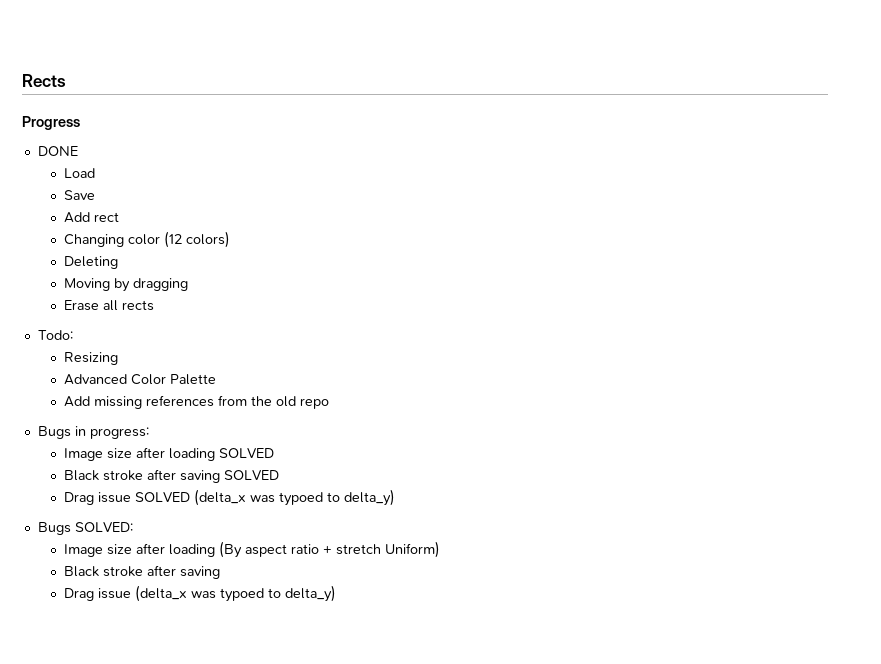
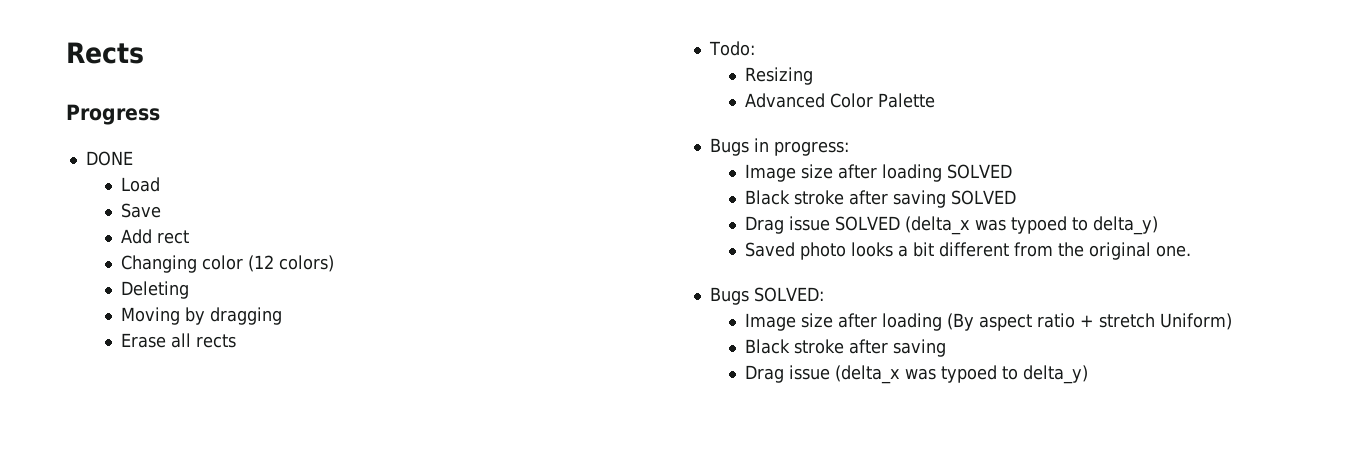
- Add missing references from the old repo
+ Saved photo looks a bit different from the original one.

